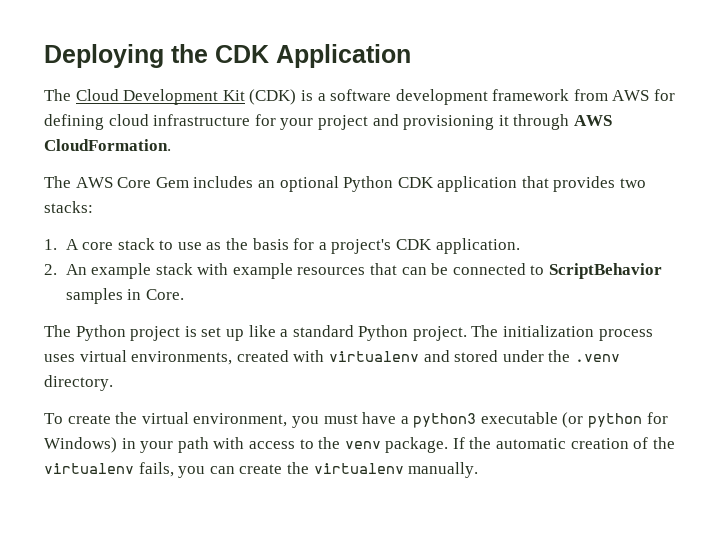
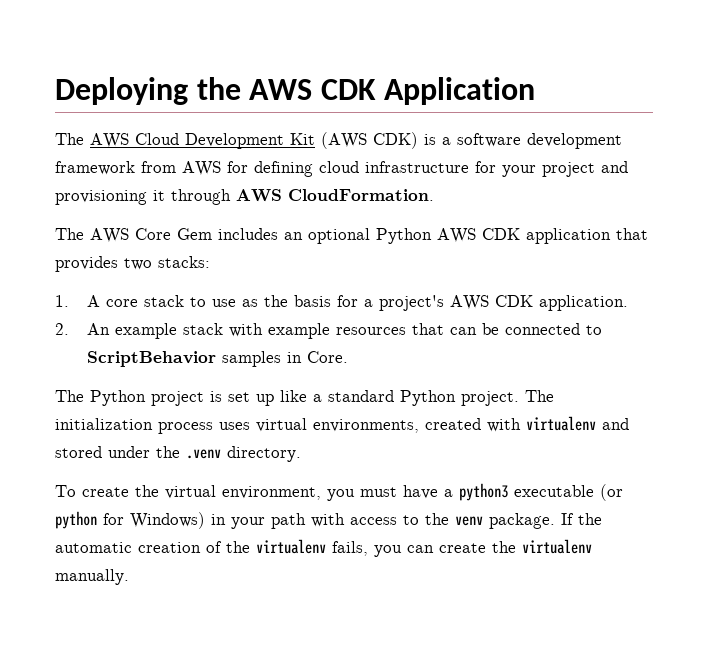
- Deploying the CDK Application
+ Deploying the AWS CDK Application
- The Cloud Development Kit (CDK) is a software development framework from AWS for defining cloud infrastructure for your project and provisioning it through AWS CloudFormation.
+ The AWS Cloud Development Kit (AWS CDK) is a software development framework from AWS for defining cloud infrastructure for your project and provisioning it through AWS CloudFormation.
- The AWS Core Gem includes an optional Python CDK application that provides two stacks:
+ The AWS Core Gem includes an optional Python AWS CDK application that provides two stacks:
- 1. A core stack to use as the basis for a project's CDK application.
+ 1. A core stack to use as the basis for a project's AWS CDK application.

